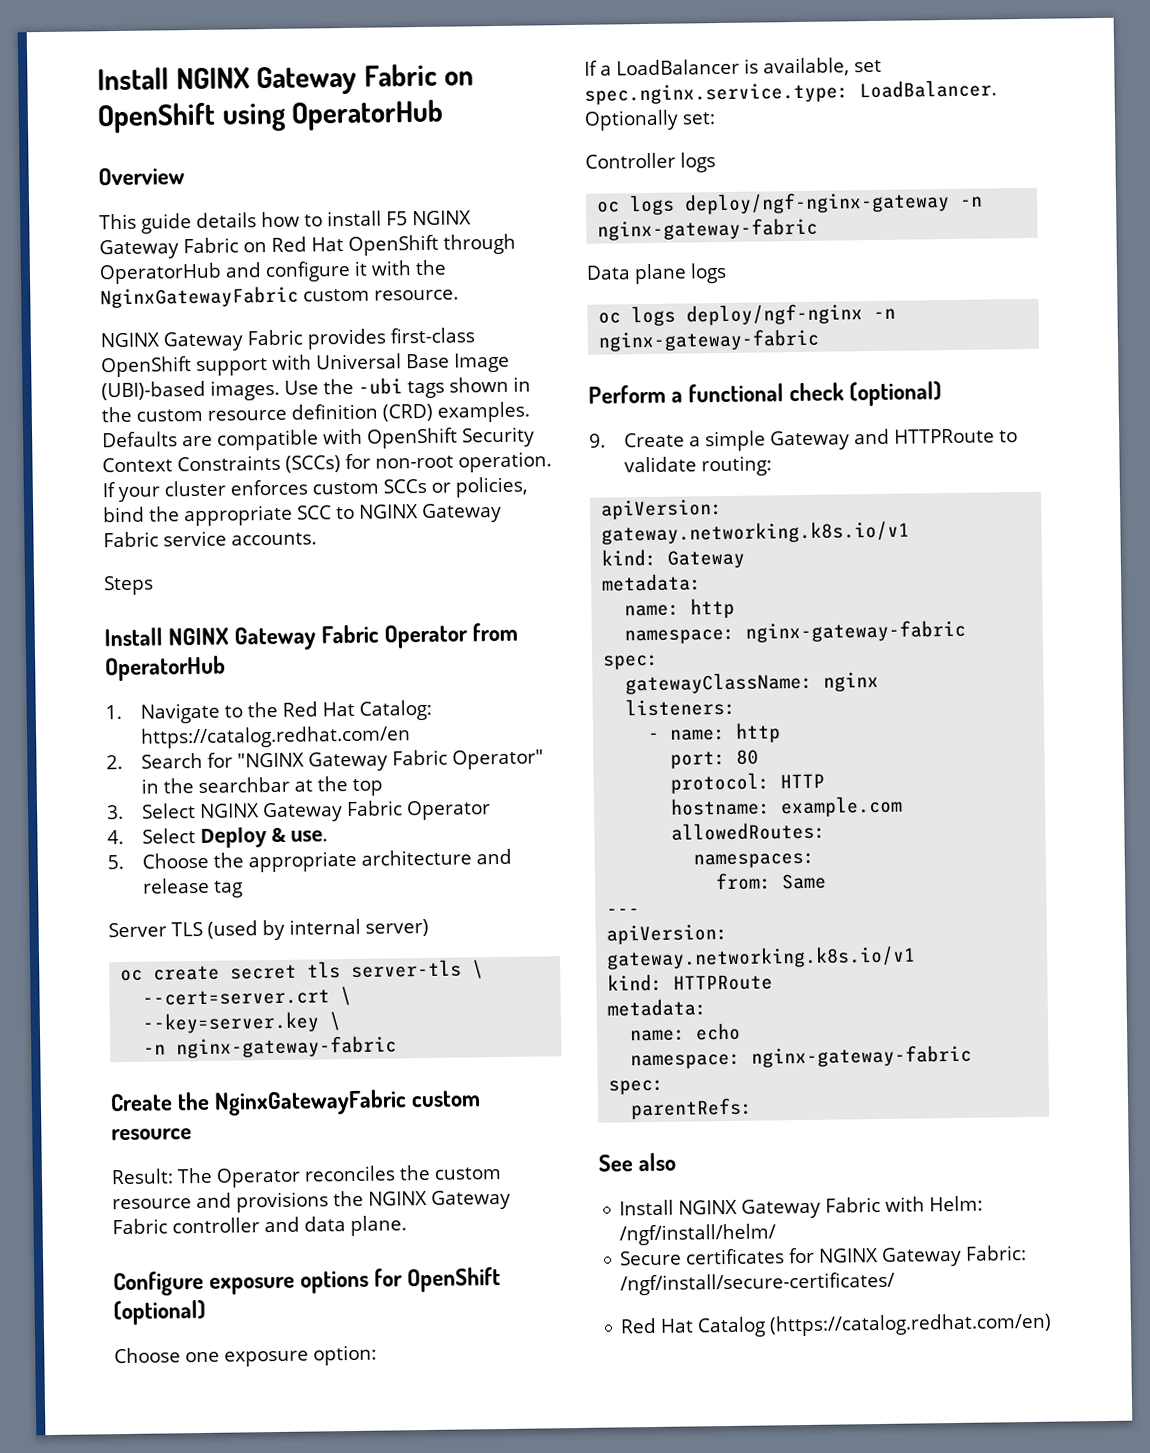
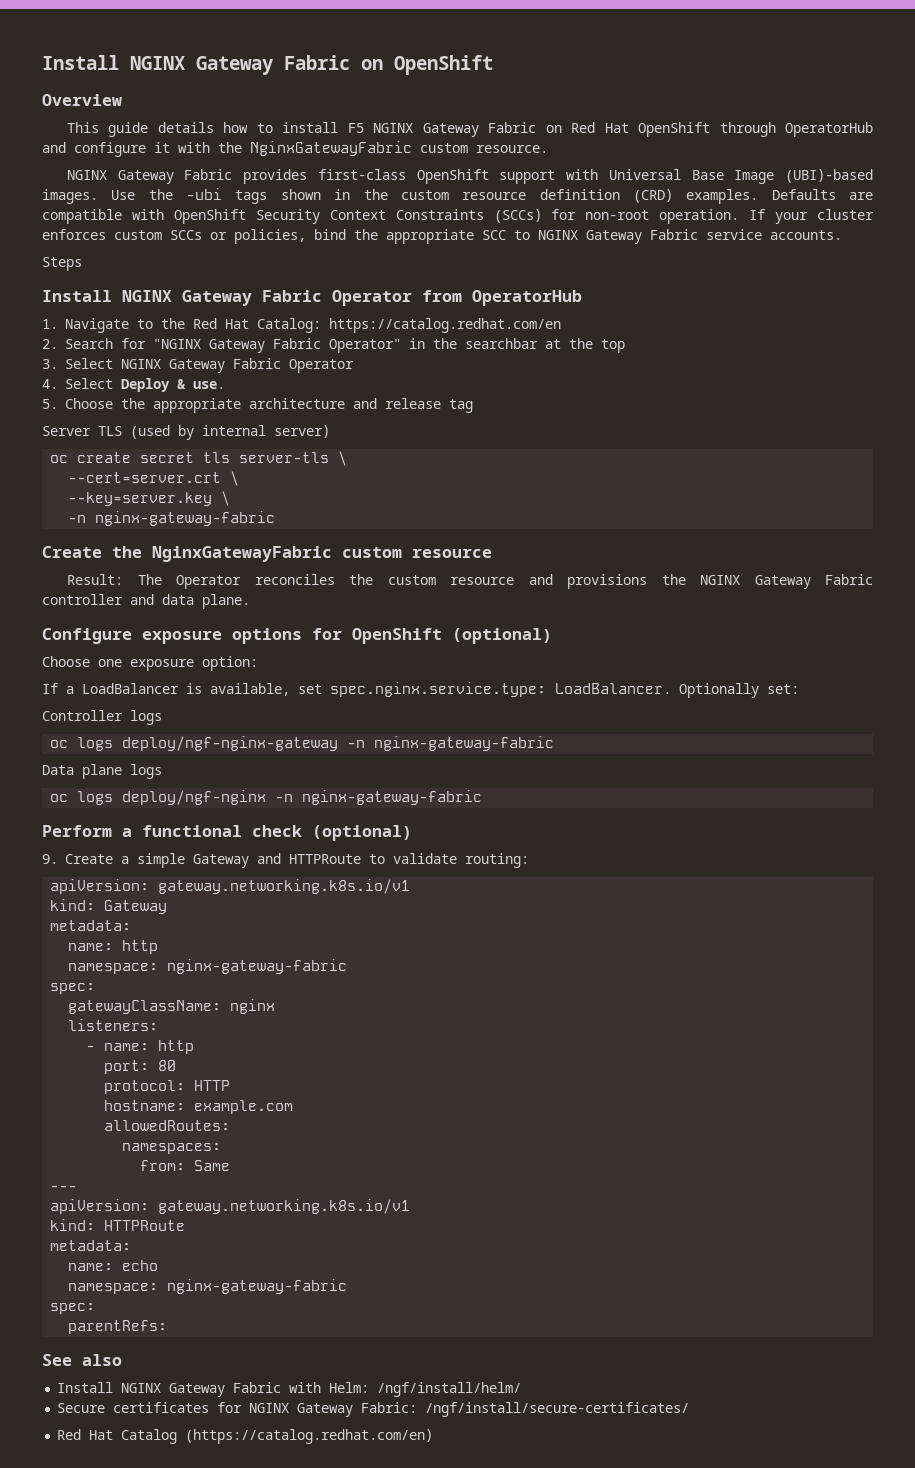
- Install NGINX Gateway Fabric on OpenShift using OperatorHub
+ Install NGINX Gateway Fabric on OpenShift

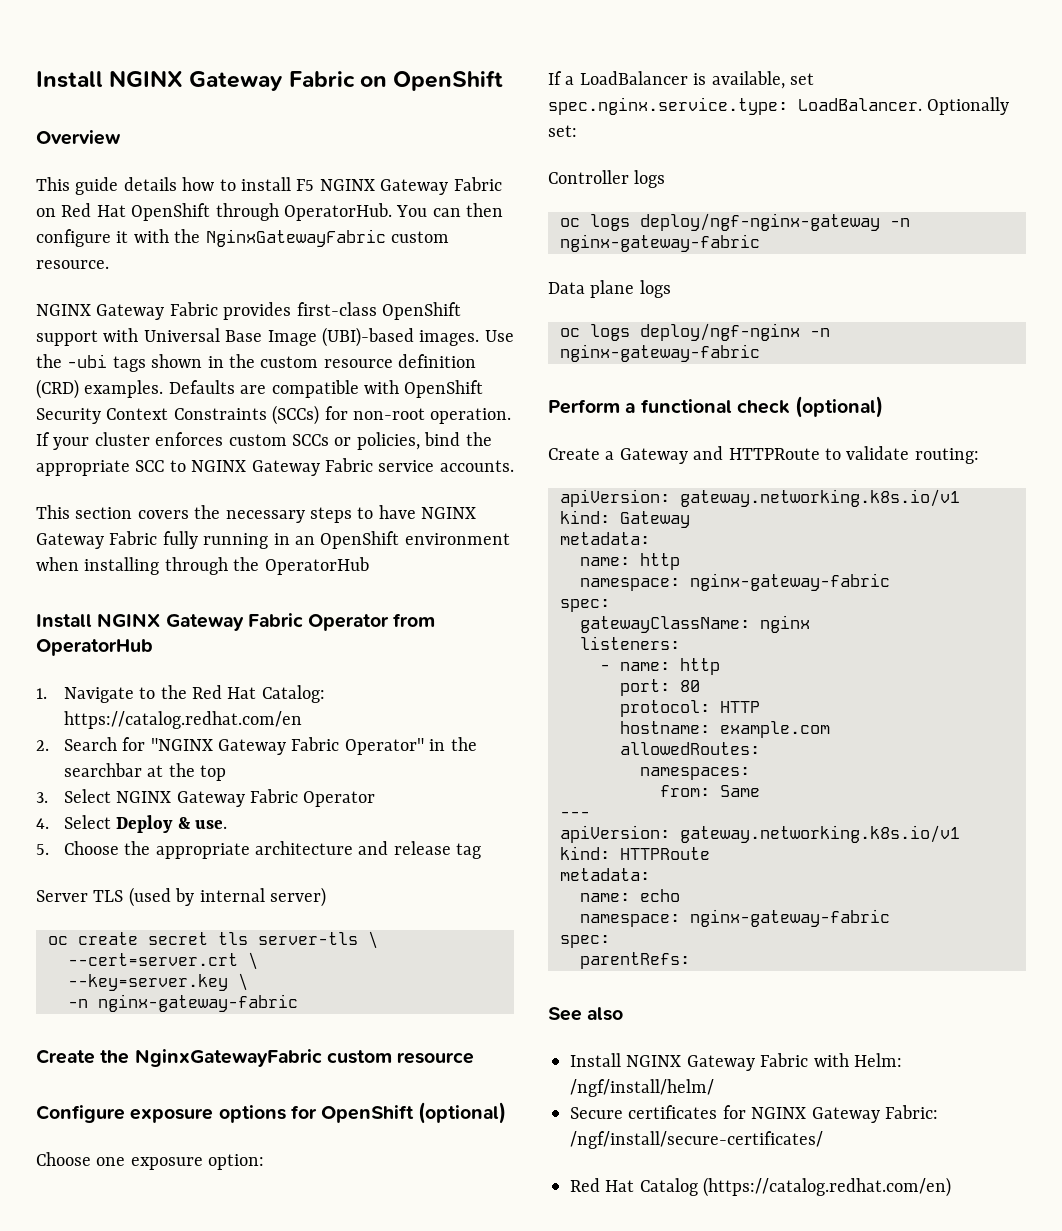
- This guide details how to install F5 NGINX Gateway Fabric on Red Hat OpenShift through OperatorHub and configure it with the NginxGatewayFabric custom resource.
+ This guide details how to install F5 NGINX Gateway Fabric on Red Hat OpenShift through OperatorHub. You can then configure it with the NginxGatewayFabric custom resource.
- Steps
+ This section covers the necessary steps to have NGINX Gateway Fabric fully running in an OpenShift environment when installing through the OperatorHub
- Result: The Operator reconciles the custom resource and provisions the NGINX Gateway Fabric controller and data plane.
- 9. Create a simple Gateway and HTTPRoute to validate routing:
+ Create a Gateway and HTTPRoute to validate routing:

